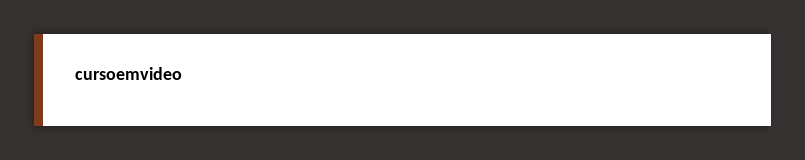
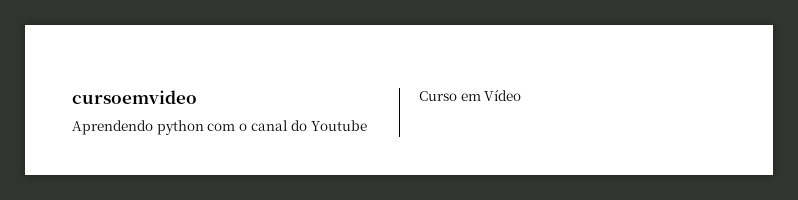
+ Aprendendo python com o canal do Youtube Curso em Vídeo

